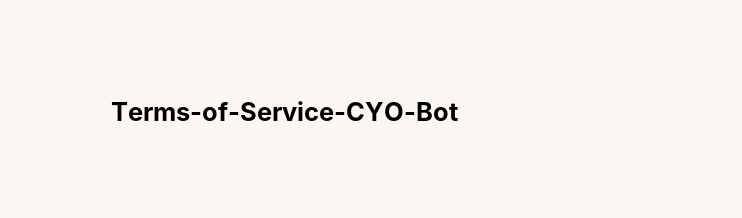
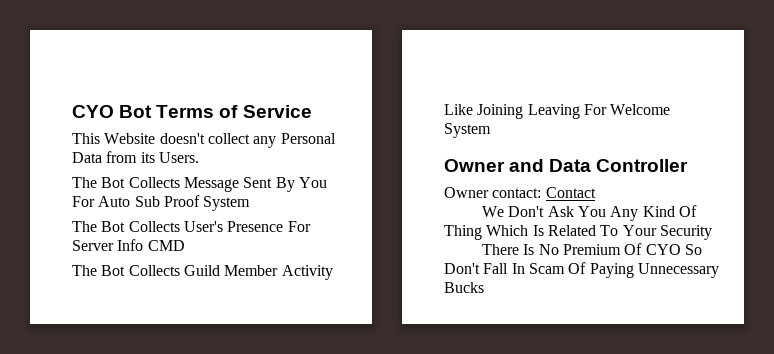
- Terms-of-Service-CYO-Bot
+ CYO Bot Terms of Service
+ This Website doesn't collect any Personal Data from its Users.
+ The Bot Collects Message Sent By You For Auto Sub Proof System
+ The Bot Collects User's Presence For Server Info CMD
+ The Bot Collects Guild Member Activity Like Joining Leaving For Welcome System
+ Owner and Data Controller
+ Owner contact: Contact
+ We Don't Ask You Any Kind Of Thing Which Is Related To Your Security
+ There Is No Premium Of CYO So Don't Fall In Scam Of Paying Unnecessary Bucks

